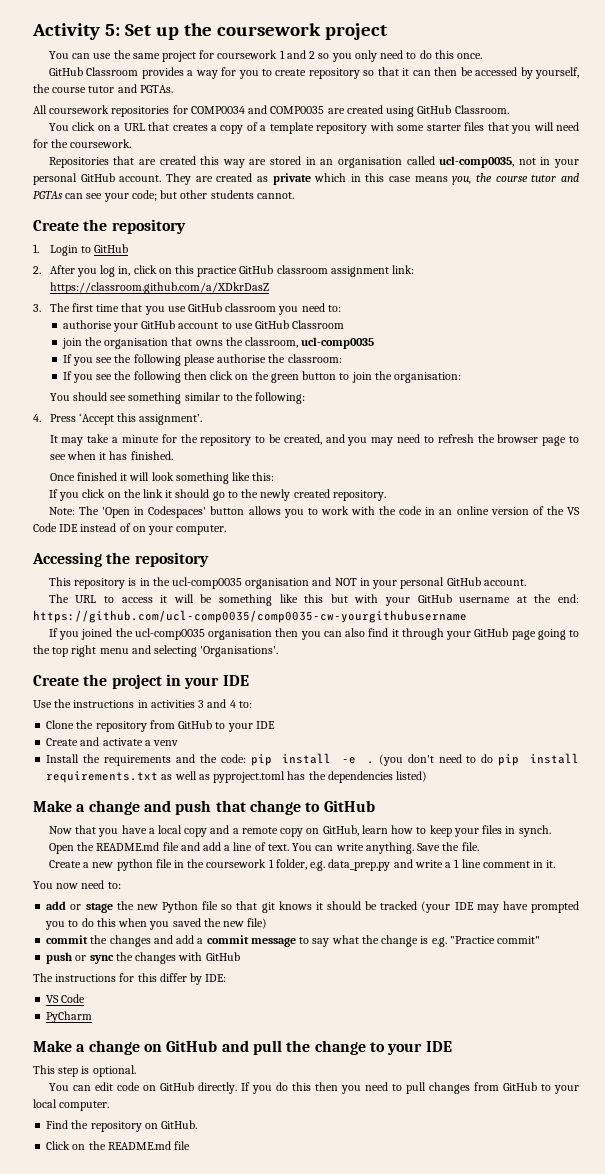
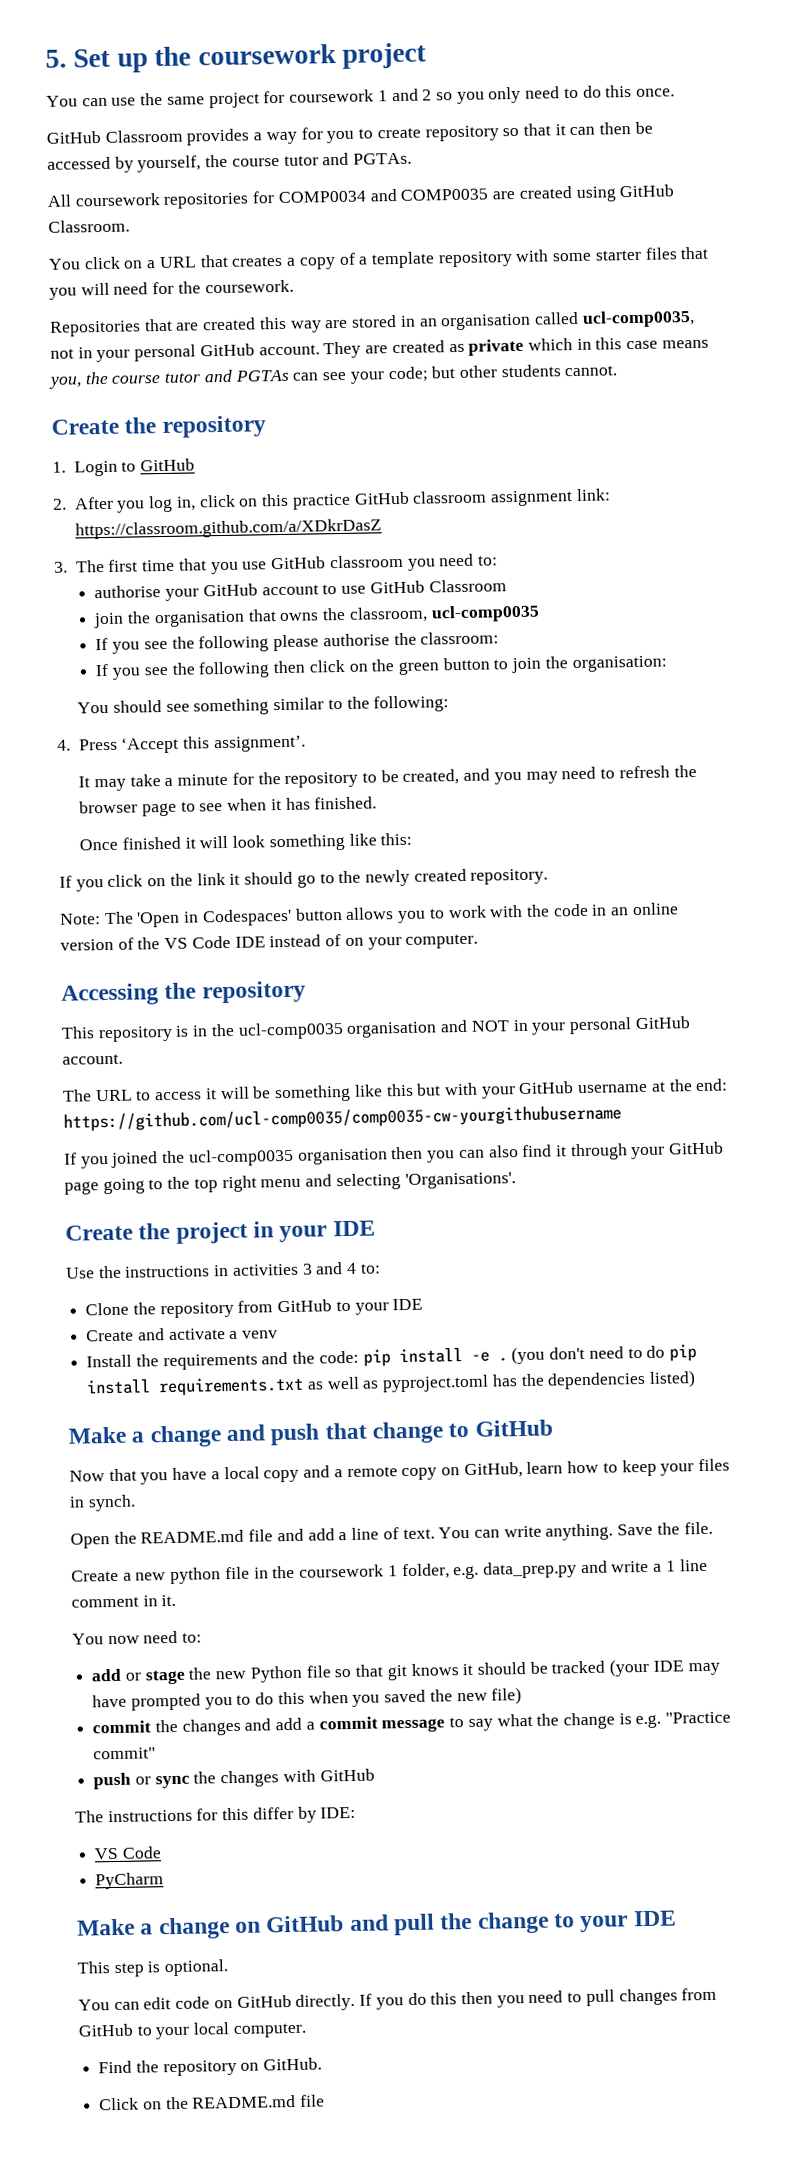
- Activity 5: Set up the coursework project
+ 5. Set up the coursework project

